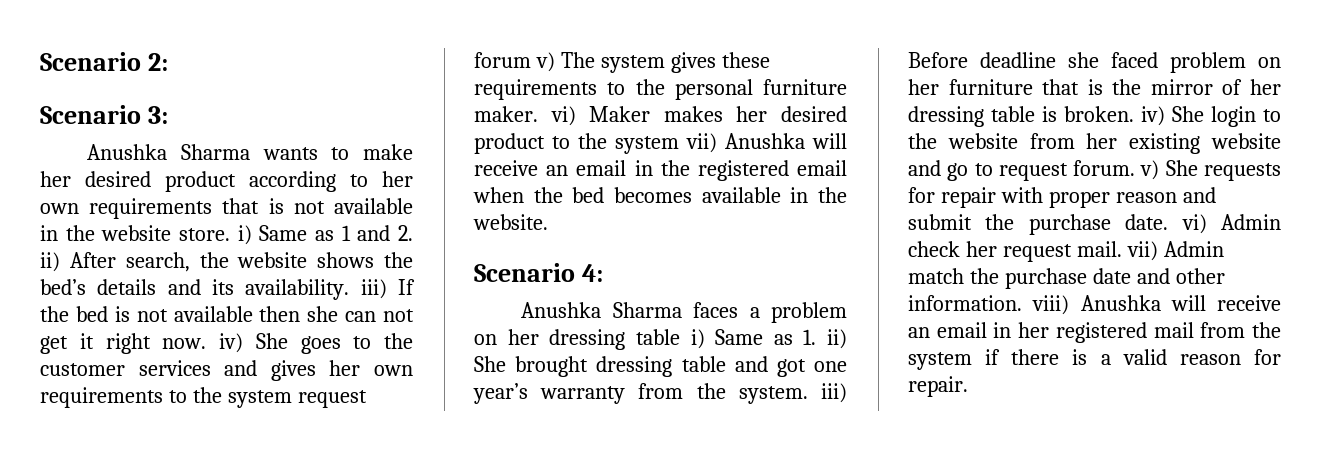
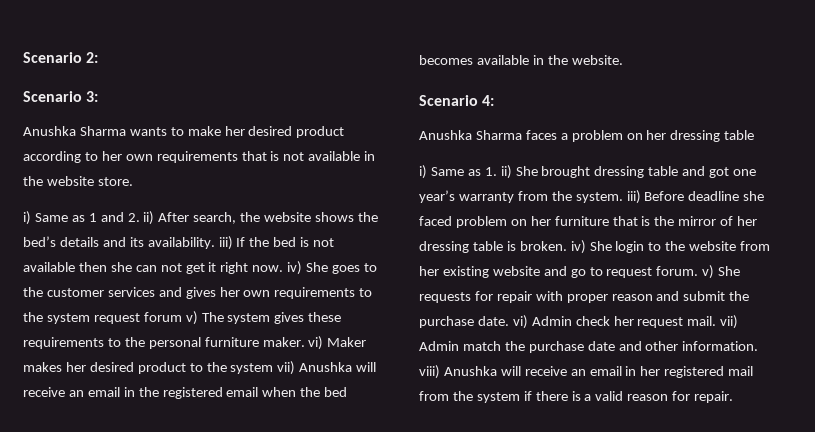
- Anushka Sharma wants to make her desired product according to her own requirements that is not available in the website store. i) Same as 1 and 2. ii) After search, the website shows the bed’s details and its availability. iii) If the bed is not available then she can not get it right now. iv) She goes to the customer services and gives her own requirements to the system request forum v) The system gives these requirements to the personal furniture maker. vi) Maker makes her desired product to the system vii) Anushka will receive an email in the registered email when the bed becomes available in the website.
+ Anushka Sharma wants to make her desired product according to her own requirements that is not available in the website store.
+ i) Same as 1 and 2. ii) After search, the website shows the bed’s details and its availability. iii) If the bed is not available then she can not get it right now. iv) She goes to the customer services and gives her own requirements to the system request forum v) The system gives these requirements to the personal furniture maker. vi) Maker makes her desired product to the system vii) Anushka will receive an email in the registered email when the bed becomes available in the website.
- Anushka Sharma faces a problem on her dressing table i) Same as 1. ii) She brought dressing table and got one year’s warranty from the system. iii) Before deadline she faced problem on her furniture that is the mirror of her dressing table is broken. iv) She login to the website from her existing website and go to request forum. v) She requests for repair with proper reason and submit the purchase date. vi) Admin check her request mail. vii) Admin match the purchase date and other information. viii) Anushka will receive an email in her registered mail from the system if there is a valid reason for repair.
+ Anushka Sharma faces a problem on her dressing table
+ i) Same as 1. ii) She brought dressing table and got one year’s warranty from the system. iii) Before deadline she faced problem on her furniture that is the mirror of her dressing table is broken. iv) She login to the website from her existing website and go to request forum. v) She requests for repair with proper reason and submit the purchase date. vi) Admin check her request mail. vii) Admin match the purchase date and other information. viii) Anushka will receive an email in her registered mail from the system if there is a valid reason for repair.

